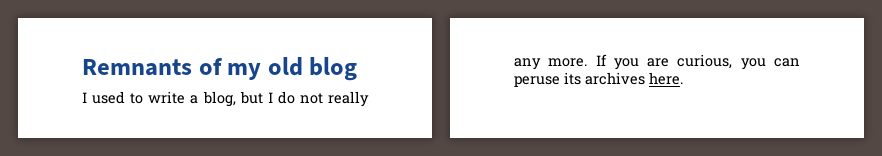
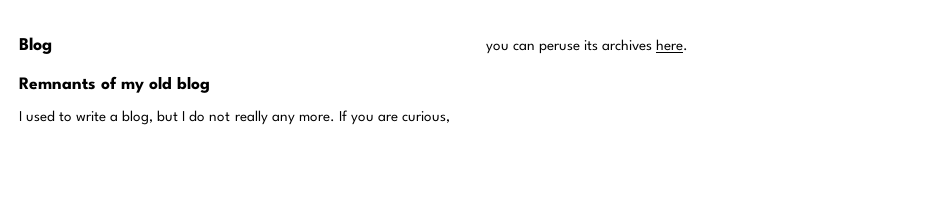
+ Blog

